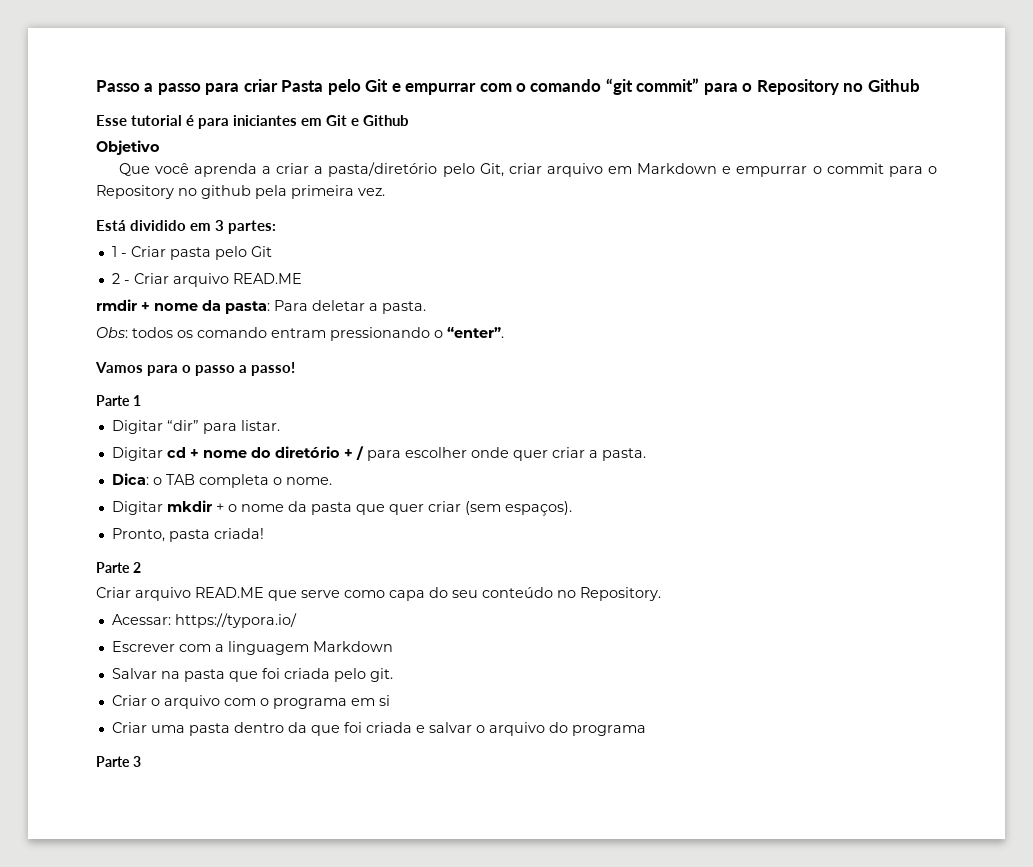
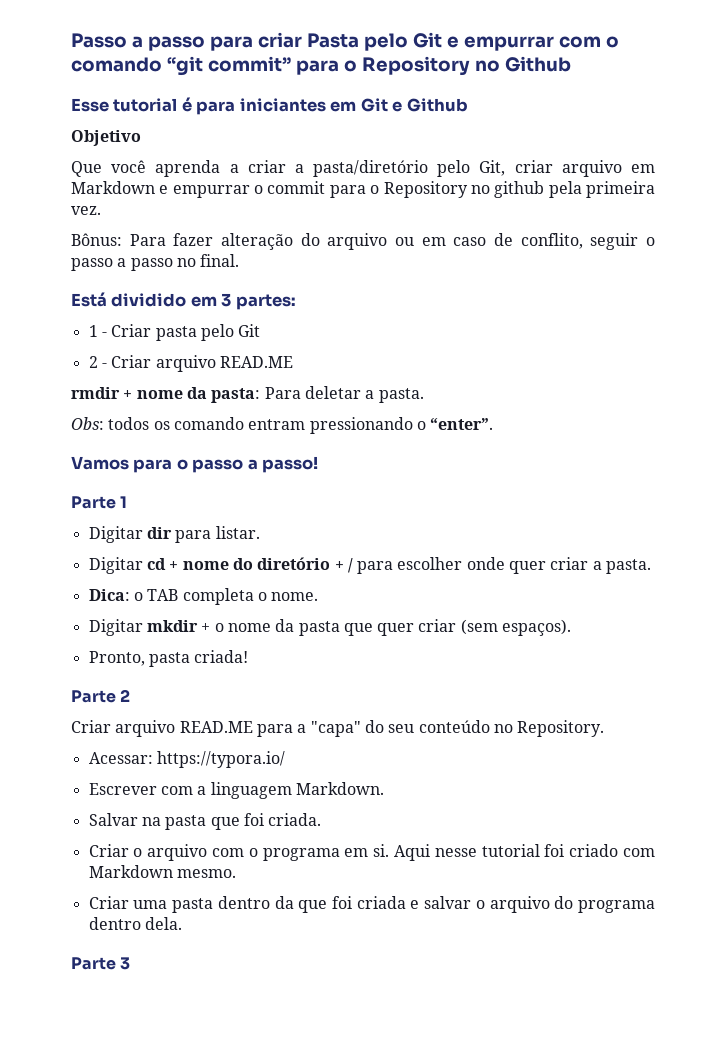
+ Bônus: Para fazer alteração do arquivo ou em caso de conflito, seguir o passo a passo no final.
- Digitar “dir” para listar.
+ Digitar dir para listar.
- Criar arquivo READ.ME que serve como capa do seu conteúdo no Repository.
+ Criar arquivo READ.ME para a "capa" do seu conteúdo no Repository.
- Escrever com a linguagem Markdown
+ Escrever com a linguagem Markdown.
- Salvar na pasta que foi criada pelo git.
+ Salvar na pasta que foi criada.
- Criar o arquivo com o programa em si
+ Criar o arquivo com o programa em si. Aqui nesse tutorial foi criado com Markdown mesmo.
- Criar uma pasta dentro da que foi criada e salvar o arquivo do programa
+ Criar uma pasta dentro da que foi criada e salvar o arquivo do programa dentro dela.

